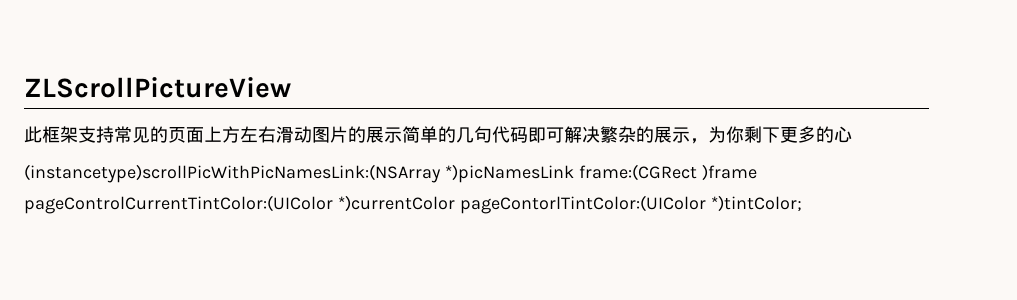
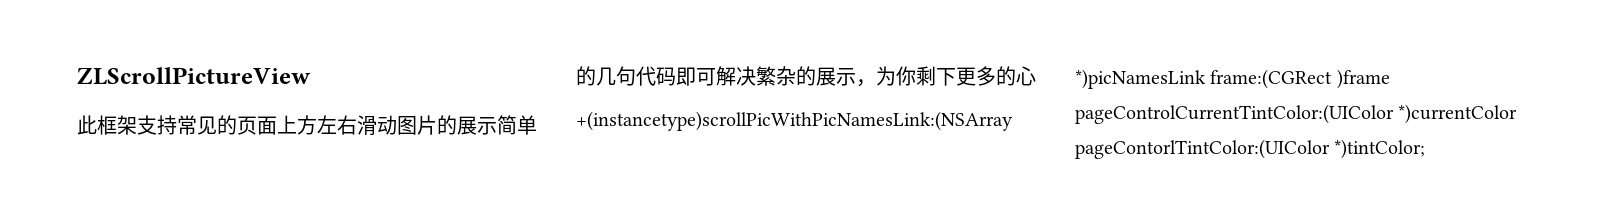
- (instancetype)scrollPicWithPicNamesLink:(NSArray *)picNamesLink frame:(CGRect )frame pageControlCurrentTintColor:(UIColor *)currentColor pageContorlTintColor:(UIColor *)tintColor;
+ +(instancetype)scrollPicWithPicNamesLink:(NSArray *)picNamesLink frame:(CGRect )frame pageControlCurrentTintColor:(UIColor *)currentColor pageContorlTintColor:(UIColor *)tintColor;

